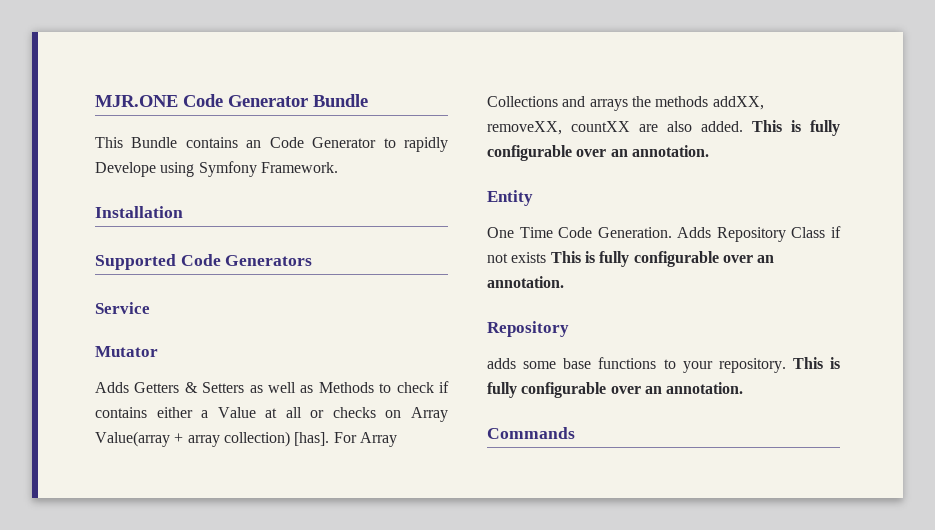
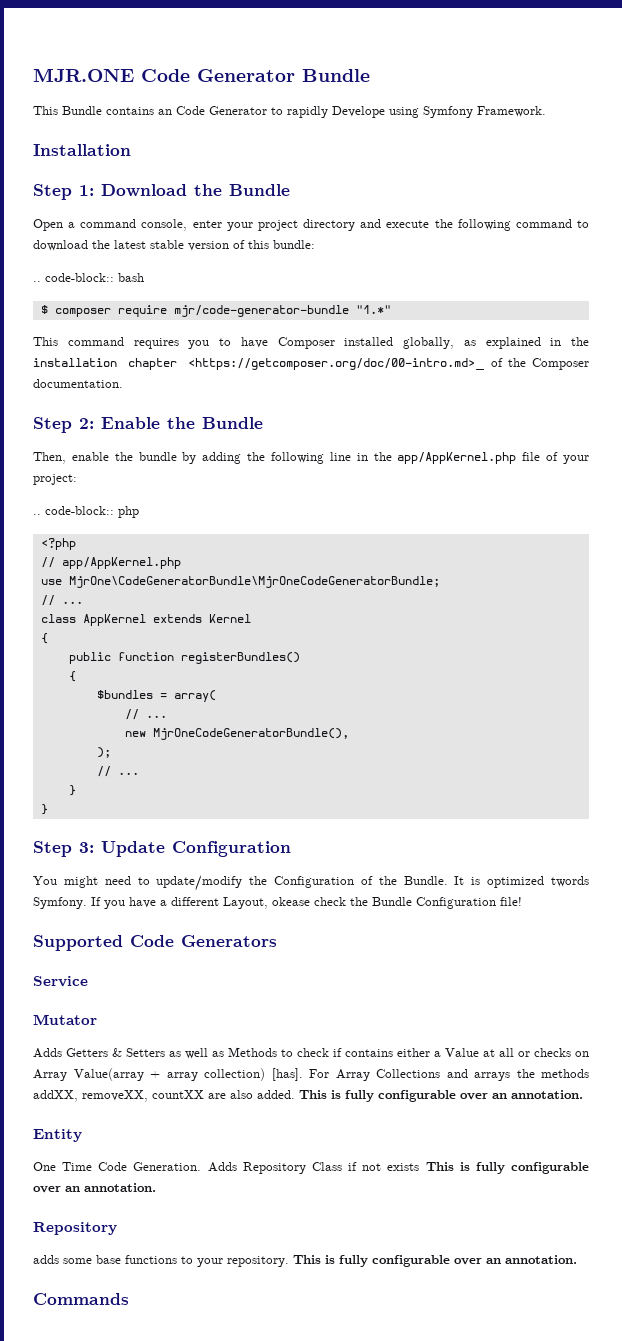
+ Step 1: Download the Bundle
+ Open a command console, enter your project directory and execute the following command to download the latest stable version of this bundle:
+ .. code-block:: bash
+ $ composer require mjr/code-generator-bundle "1.*"
+ This command requires you to have Composer installed globally, as explained in the installation chapter <https://getcomposer.org/doc/00-intro.md>_ of the Composer documentation.
+ Step 2: Enable the Bundle
+ Then, enable the bundle by adding the following line in the app/AppKernel.php file of your project:
+ .. code-block:: php
+ <?php
+ // app/AppKernel.php
+ use MjrOne\CodeGeneratorBundle\MjrOneCodeGeneratorBundle;
+ // ...
+ class AppKernel extends Kernel
+ {
+ public function registerBundles()
+ {
+ $bundles = array(
+ // ...
+ new MjrOneCodeGeneratorBundle(),
+ );
+ // ...
+ }
+ }
+ Step 3: Update Configuration
+ You might need to update/modify the Configuration of the Bundle. It is optimized twords Symfony. If you have a different Layout, okease check the Bundle Configuration file!

